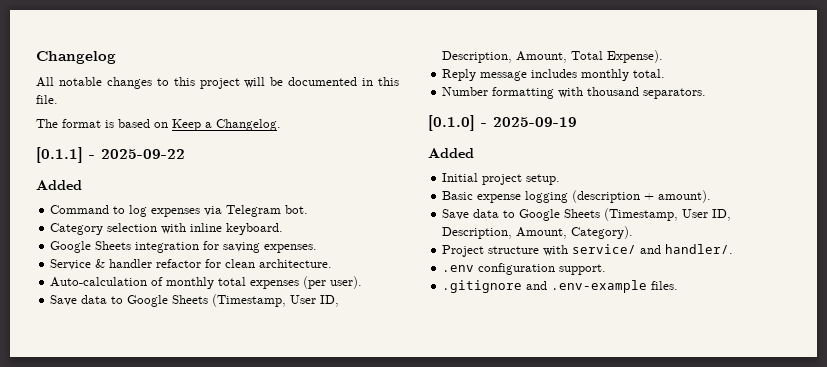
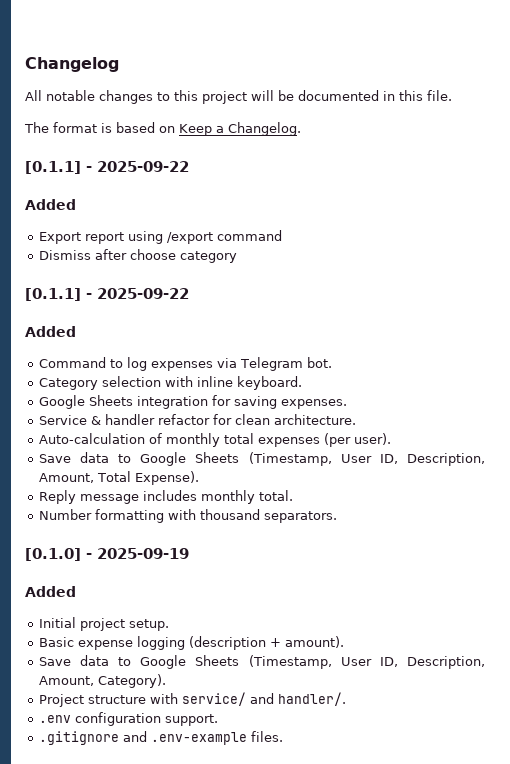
+ Export report using /export command
+ Dismiss after choose category
+ [0.1.1] - 2025-09-22
+ Added

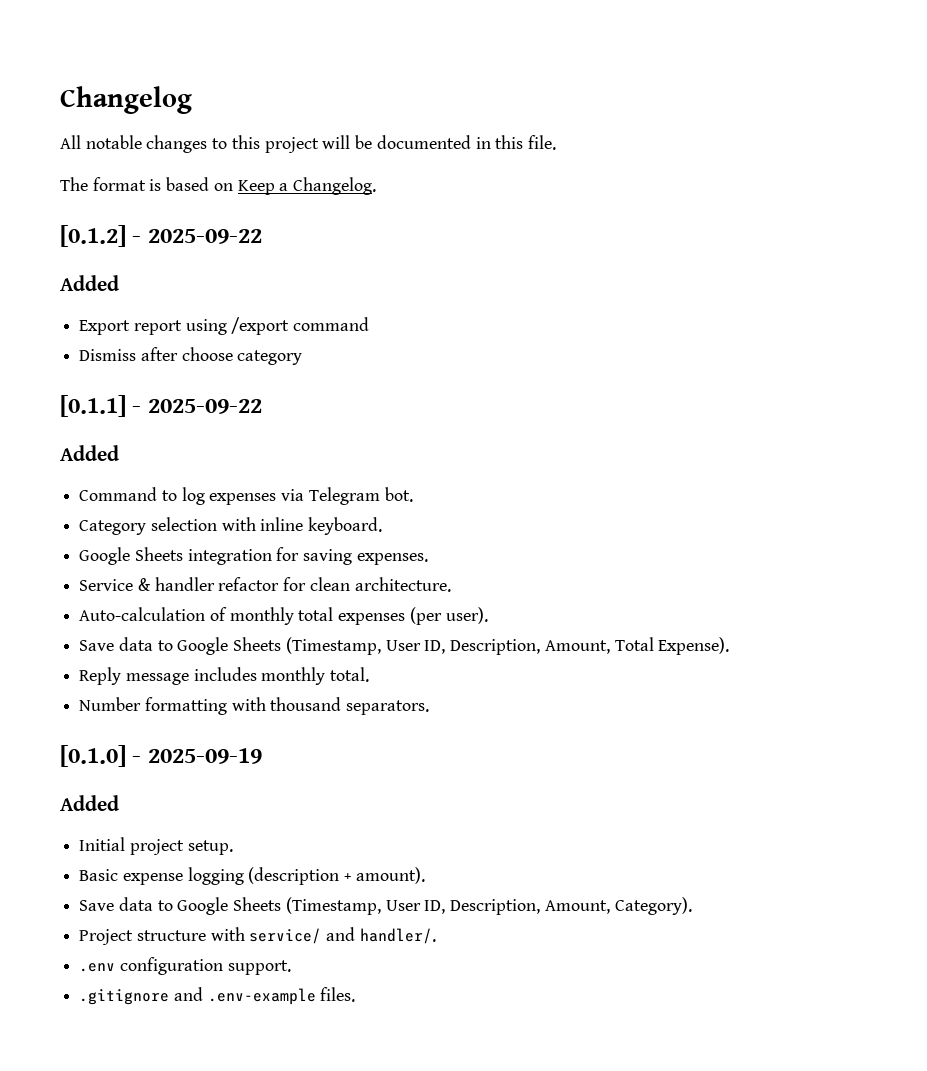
  The format is based on Keep a Changelog.
- [0.1.1] - 2025-09-22
+ [0.1.2] - 2025-09-22

